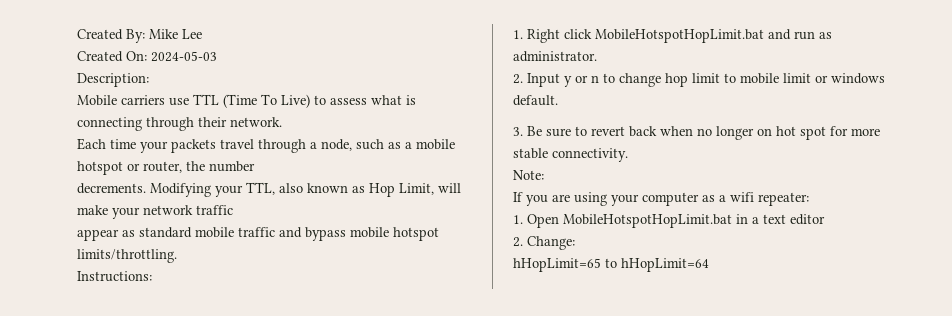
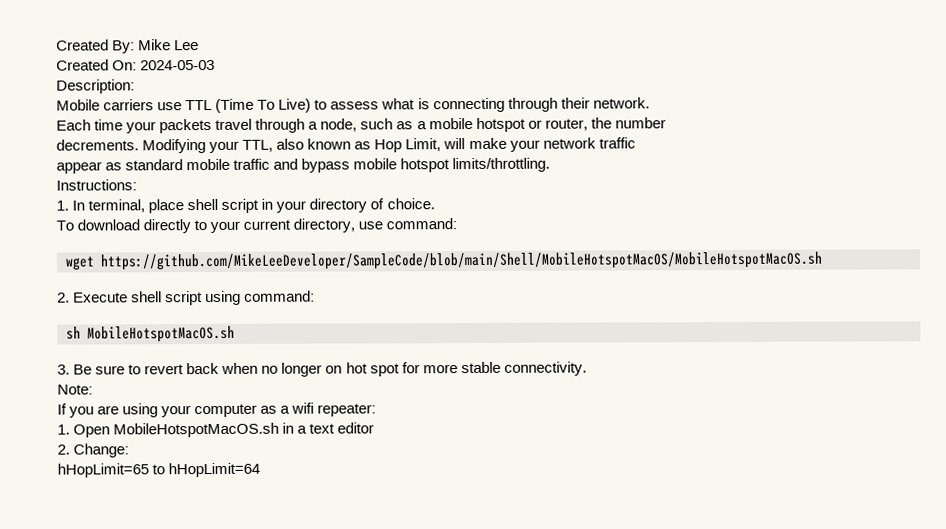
- 1. Right click MobileHotspotHopLimit.bat and run as administrator.
- 2. Input y or n to change hop limit to mobile limit or windows default.
+ 1. In terminal, place shell script in your directory of choice.
+ To download directly to your current directory, use command:
+ wget https://github.com/MikeLeeDeveloper/SampleCode/blob/main/Shell/MobileHotspotMacOS/MobileHotspotMacOS.sh
+ 2. Execute shell script using command:
+ sh MobileHotspotMacOS.sh
- 1. Open MobileHotspotHopLimit.bat in a text editor
+ 1. Open MobileHotspotMacOS.sh in a text editor

